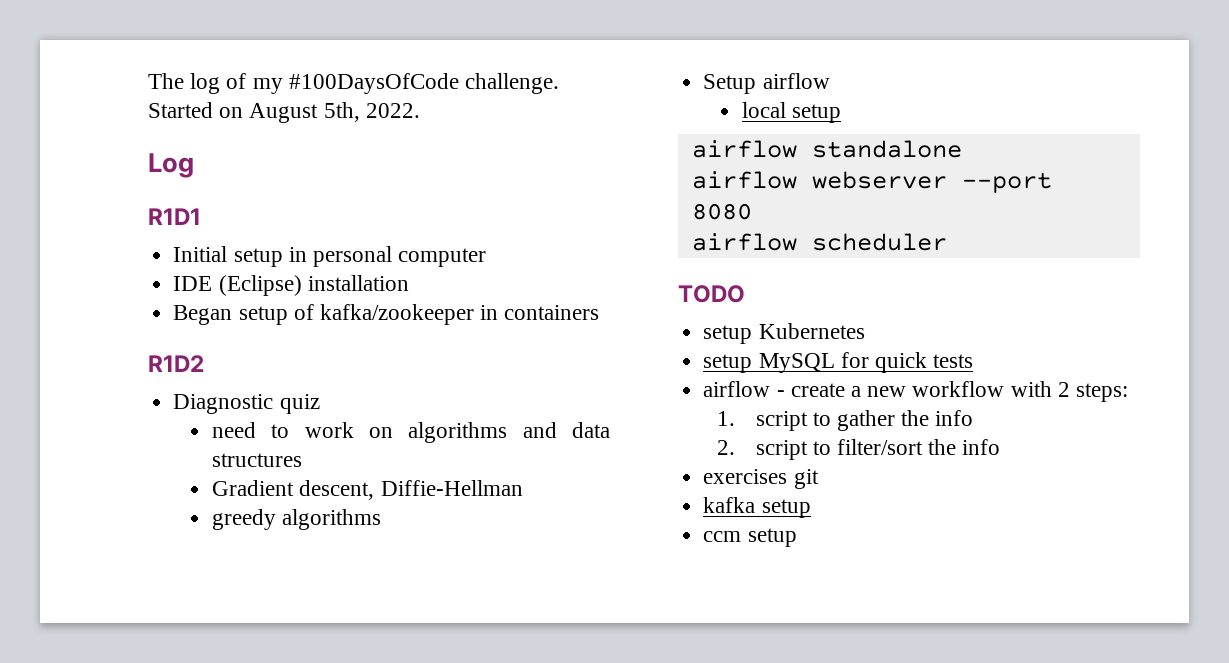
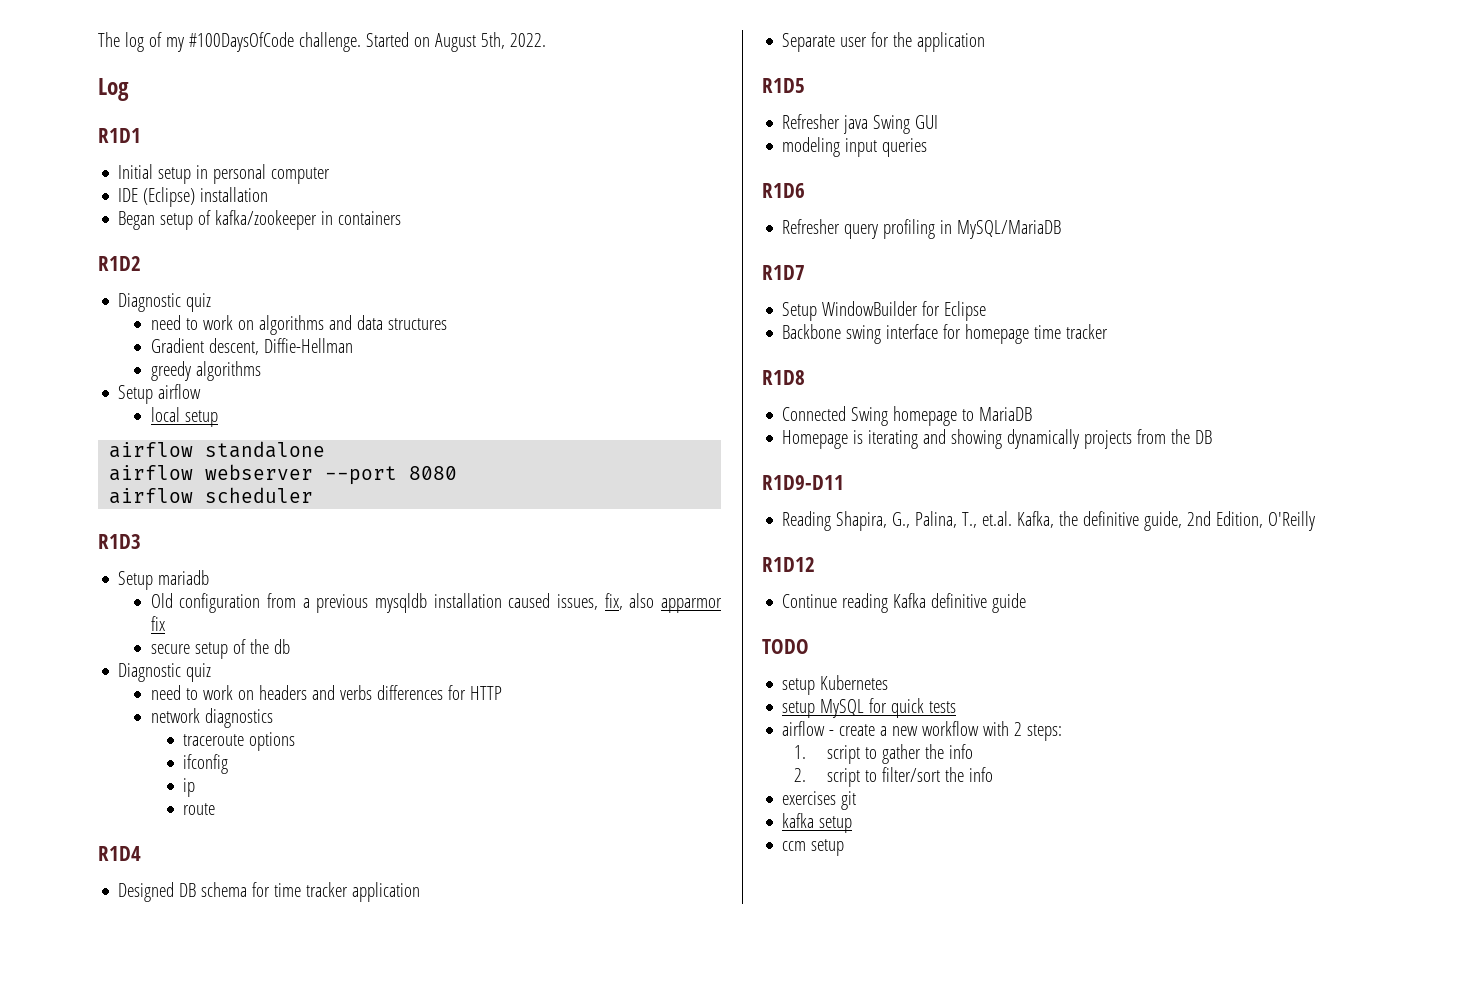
+ R1D3
+ Setup mariadb
+ Old configuration from a previous mysqldb installation caused issues, fix, also apparmor fix
+ secure setup of the db
+ Diagnostic quiz
+ need to work on headers and verbs differences for HTTP
+ network diagnostics
+ traceroute options
+ ifconfig
+ ip
+ route
+ R1D4
+ Designed DB schema for time tracker application
+ Separate user for the application
+ R1D5
+ Refresher java Swing GUI
+ modeling input queries
+ R1D6
+ Refresher query profiling in MySQL/MariaDB
+ R1D7
+ Setup WindowBuilder for Eclipse
+ Backbone swing interface for homepage time tracker
+ R1D8
+ Connected Swing homepage to MariaDB
+ Homepage is iterating and showing dynamically projects from the DB
+ R1D9-D11
+ Reading Shapira, G., Palina, T., et.al. Kafka, the definitive guide, 2nd Edition, O'Reilly
+ R1D12
+ Continue reading Kafka definitive guide

